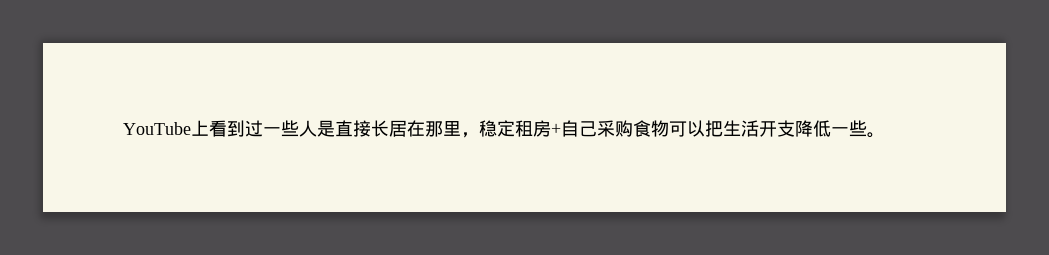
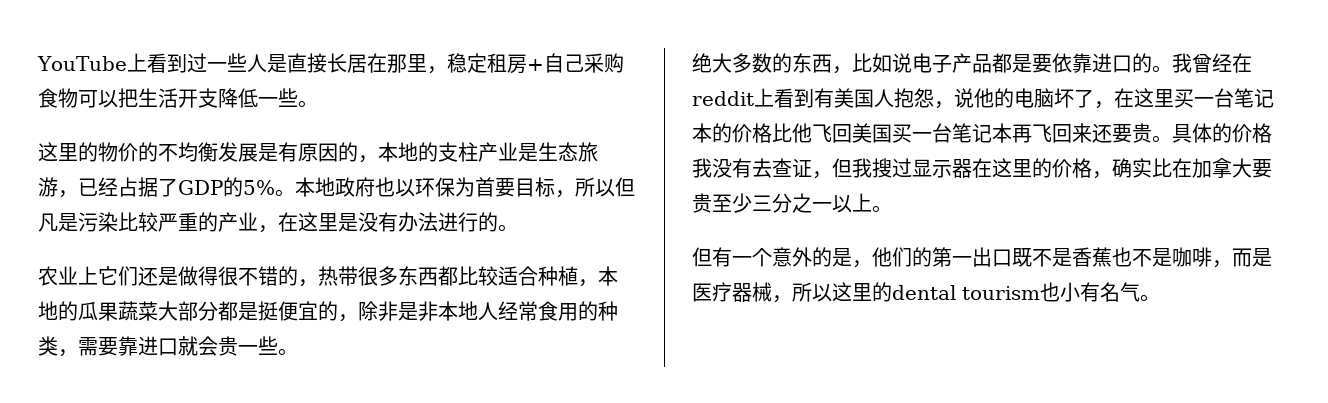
+ 这里的物价的不均衡发展是有原因的，本地的支柱产业是生态旅游，已经占据了GDP的5%。本地政府也以环保为首要目标，所以但凡是污染比较严重的产业，在这里是没有办法进行的。
+ 农业上它们还是做得很不错的，热带很多东西都比较适合种植，本地的瓜果蔬菜大部分都是挺便宜的，除非是非本地人经常食用的种类，需要靠进口就会贵一些。
+ 绝大多数的东西，比如说电子产品都是要依靠进口的。我曾经在reddit上看到有美国人抱怨，说他的电脑坏了，在这里买一台笔记本的价格比他飞回美国买一台笔记本再飞回来还要贵。具体的价格我没有去查证，但我搜过显示器在这里的价格，确实比在加拿大要贵至少三分之一以上。
+ 但有一个意外的是，他们的第一出口既不是香蕉也不是咖啡，而是医疗器械，所以这里的dental tourism也小有名气。

